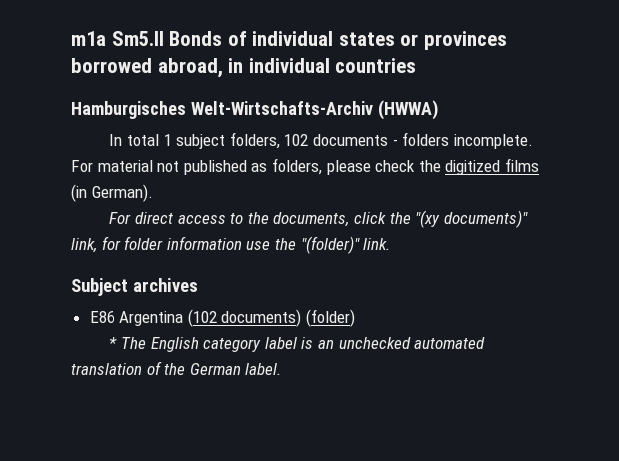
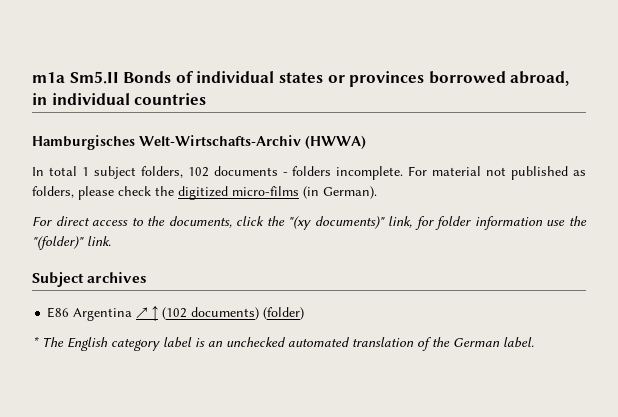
- For material not published as folders, please check the digitized films (in German).
+ For material not published as folders, please check the digitized micro-films (in German).
- E86 Argentina (102 documents) (folder)
+ E86 Argentina ↗ ↑ (102 documents) (folder)

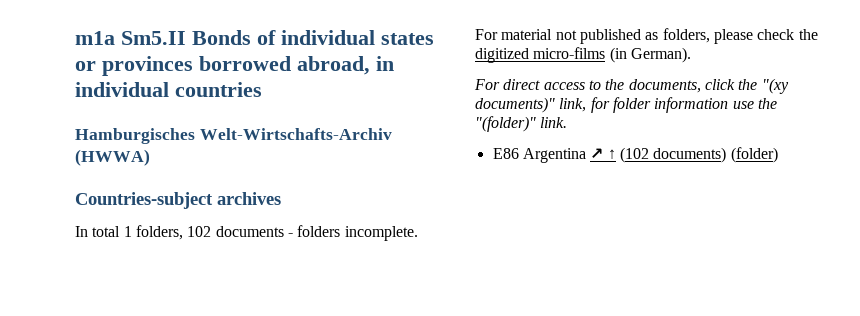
+ Countries-subject archives
- In total 1 subject folders, 102 documents - folders incomplete.
+ In total 1 folders, 102 documents - folders incomplete.
- Subject archives
- * The English category label is an unchecked automated translation of the German label.

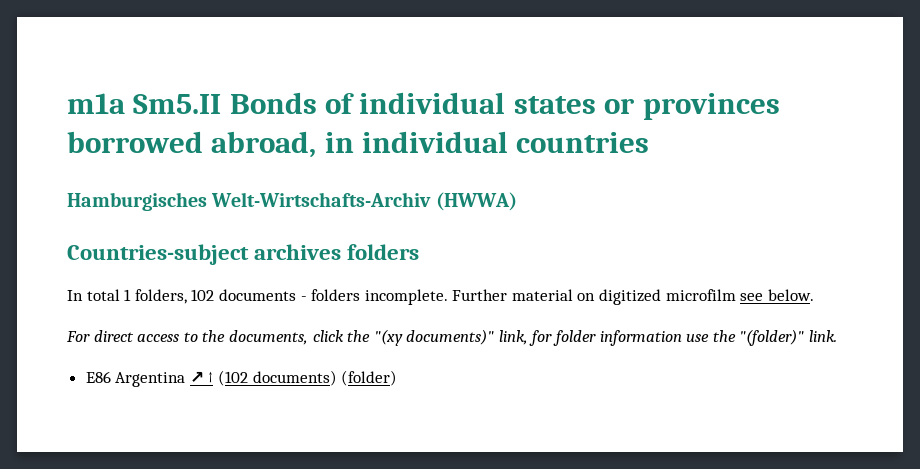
- Countries-subject archives
+ Countries-subject archives folders
- For material not published as folders, please check the digitized micro-films (in German).
+ Further material on digitized microfilm see below.

